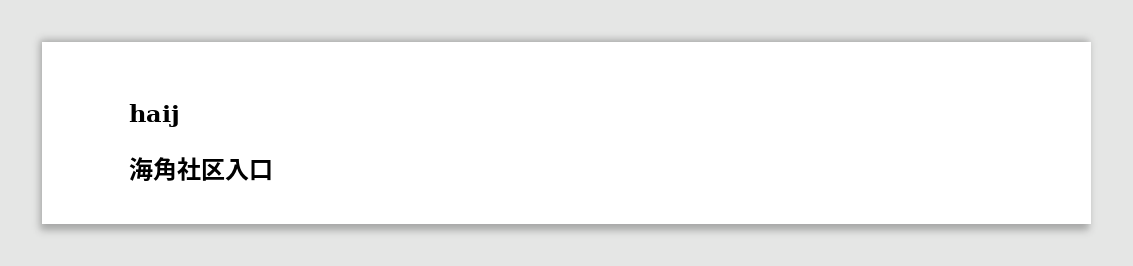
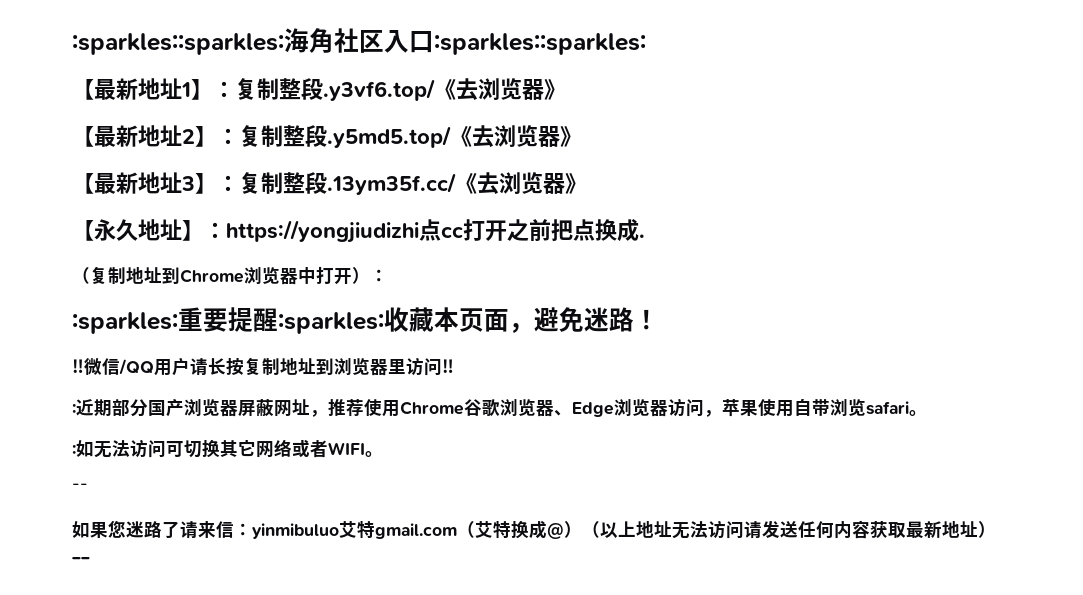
- haij
- 海角社区入口
+ :sparkles::sparkles:海角社区入口:sparkles::sparkles:
+ 【最新地址1】：复制整段.y3vf6.top/《去浏览器》
+ 【最新地址2】：复制整段.y5md5.top/《去浏览器》
+ 【最新地址3】：复制整段.13ym35f.cc/《去浏览器》
+ 【永久地址】：https://yongjiudizhi点cc打开之前把点换成.
+ （复制地址到Chrome浏览器中打开）：
+ :sparkles:重要提醒:sparkles:收藏本页面，避免迷路！
+ ‼微信/QQ用户请长按复制地址到浏览器里访问‼
+ :近期部分国产浏览器屏蔽网址，推荐使用Chrome谷歌浏览器、Edge浏览器访问，苹果使用自带浏览safari。
+ :如无法访问可切换其它网络或者WIFI。
+ --
+ 如果您迷路了请来信：yinmibuluo艾特gmail.com（艾特换成@）（以上地址无法访问请发送任何内容获取最新地址）__

